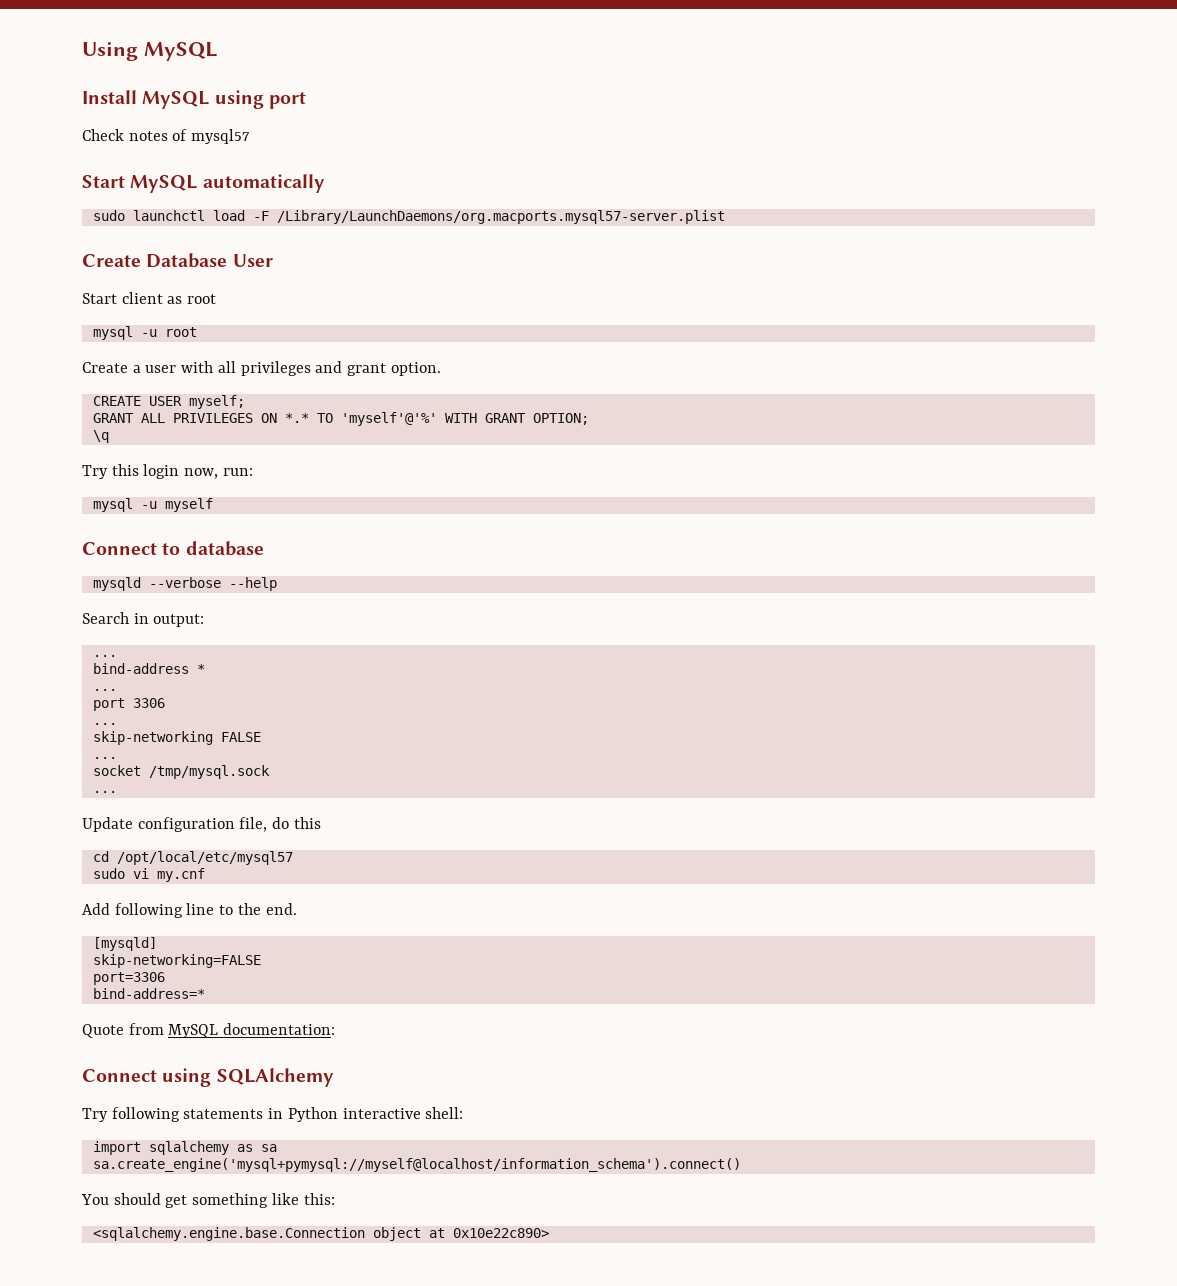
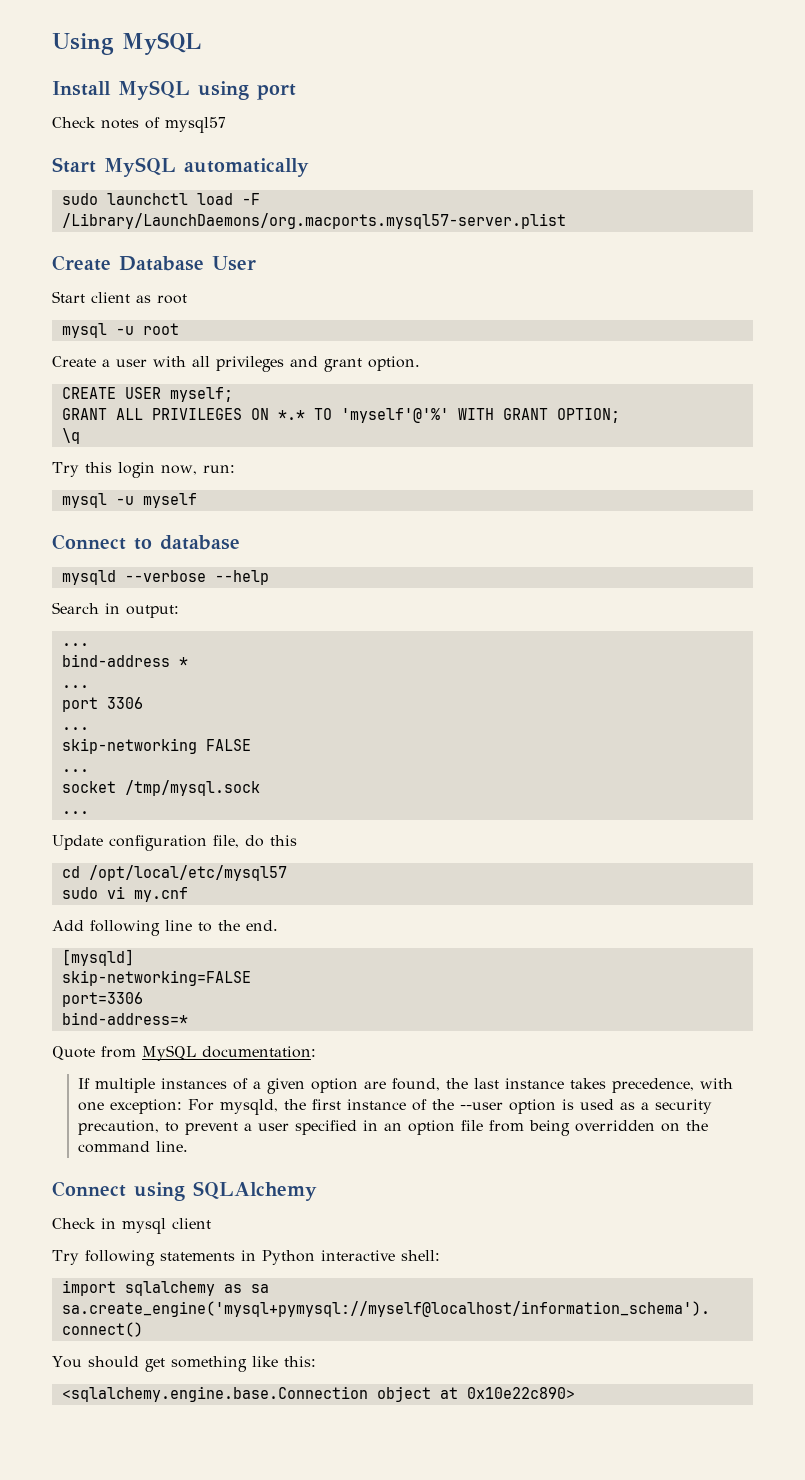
+ If multiple instances of a given option are found, the last instance takes precedence, with one exception: For mysqld, the first instance of the --user option is used as a security precaution, to prevent a user specified in an option file from being overridden on the command line.
+ Check in mysql client

